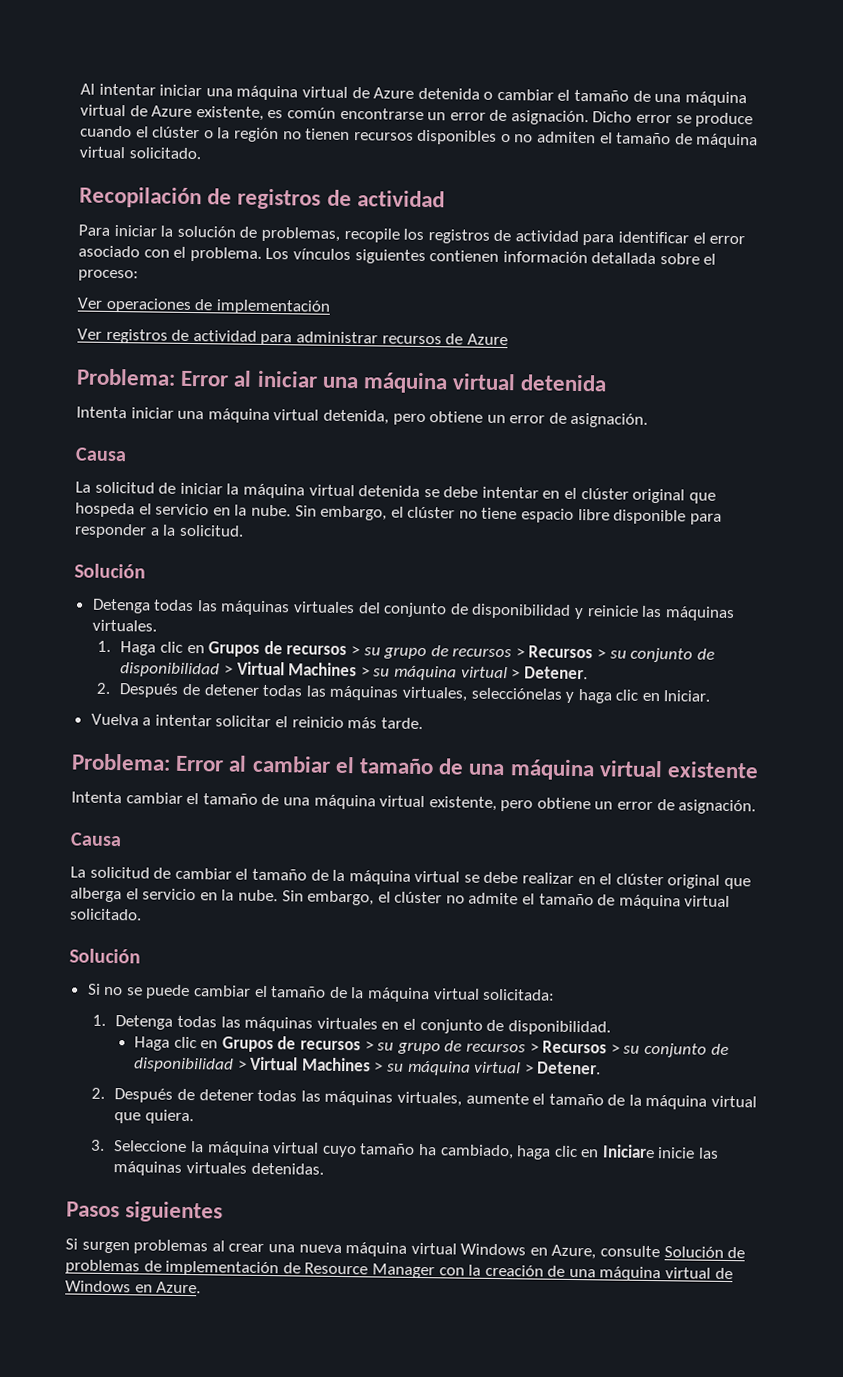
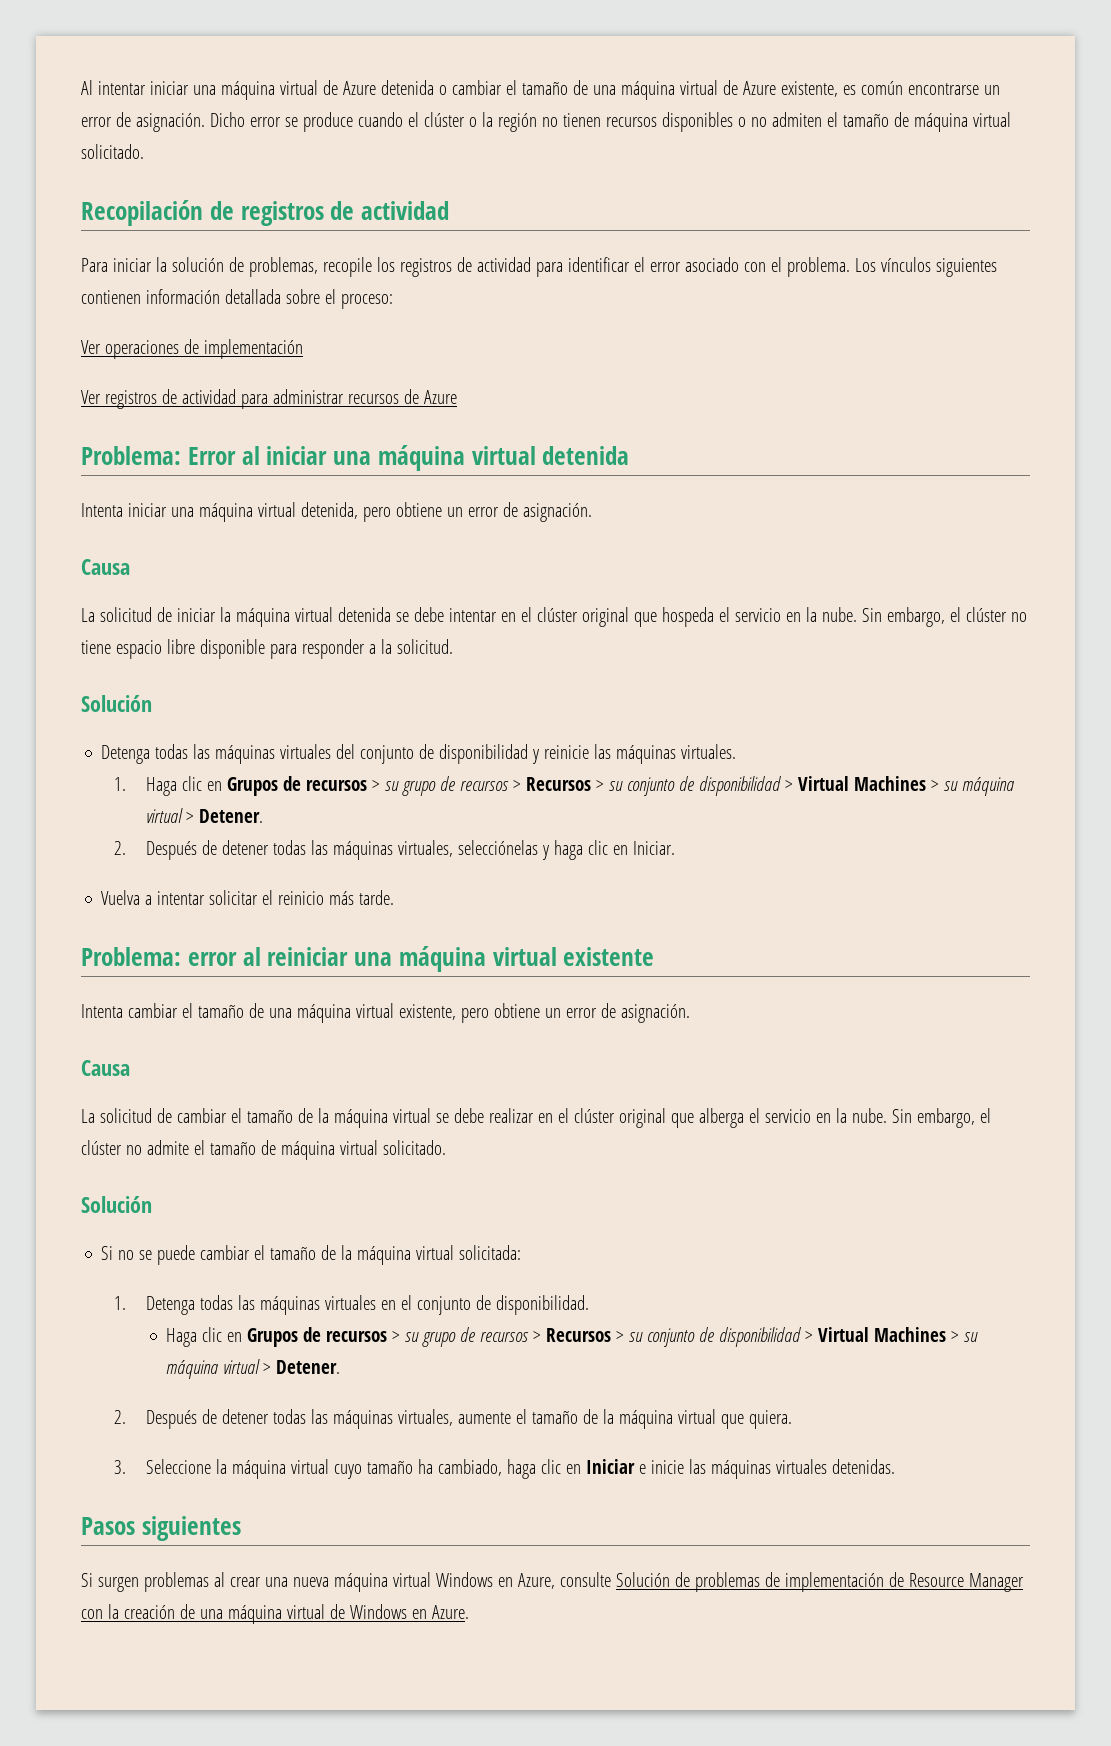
- Problema: Error al cambiar el tamaño de una máquina virtual existente
+ Problema: error al reiniciar una máquina virtual existente
- 3. Seleccione la máquina virtual cuyo tamaño ha cambiado, haga clic en Iniciare inicie las máquinas virtuales detenidas.
+ 3. Seleccione la máquina virtual cuyo tamaño ha cambiado, haga clic en Iniciar e inicie las máquinas virtuales detenidas.

